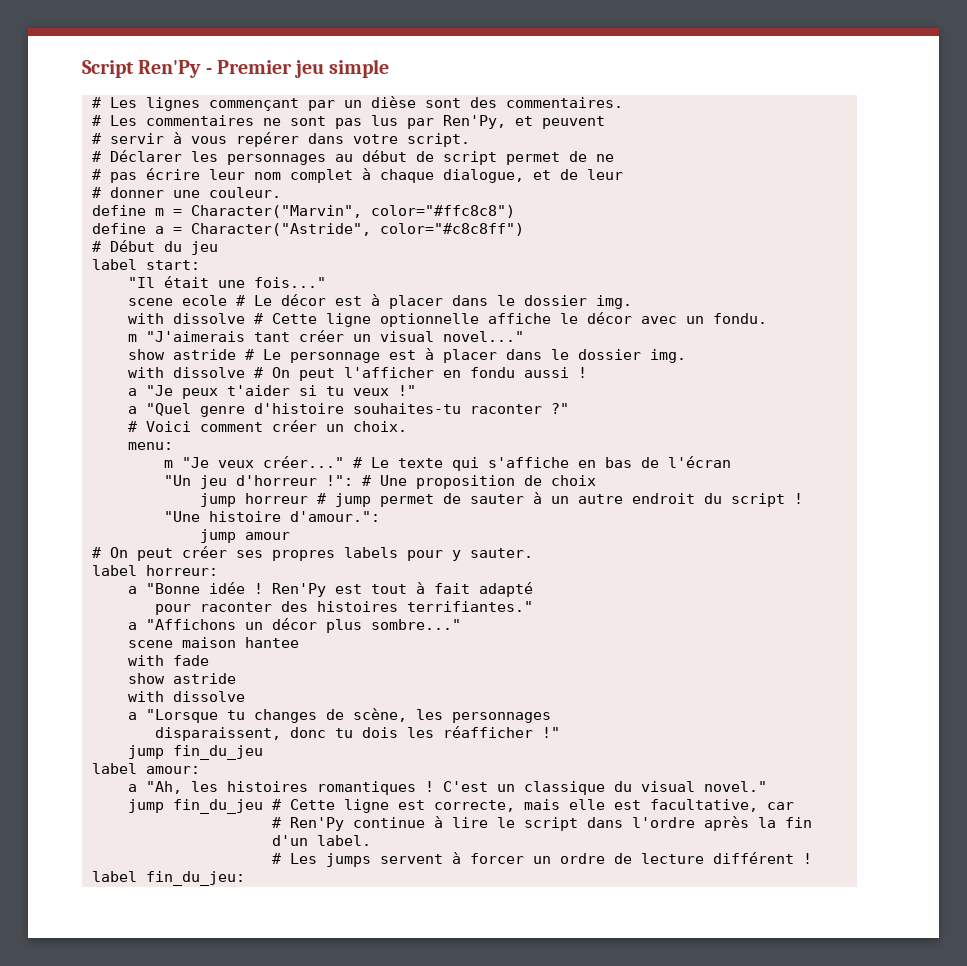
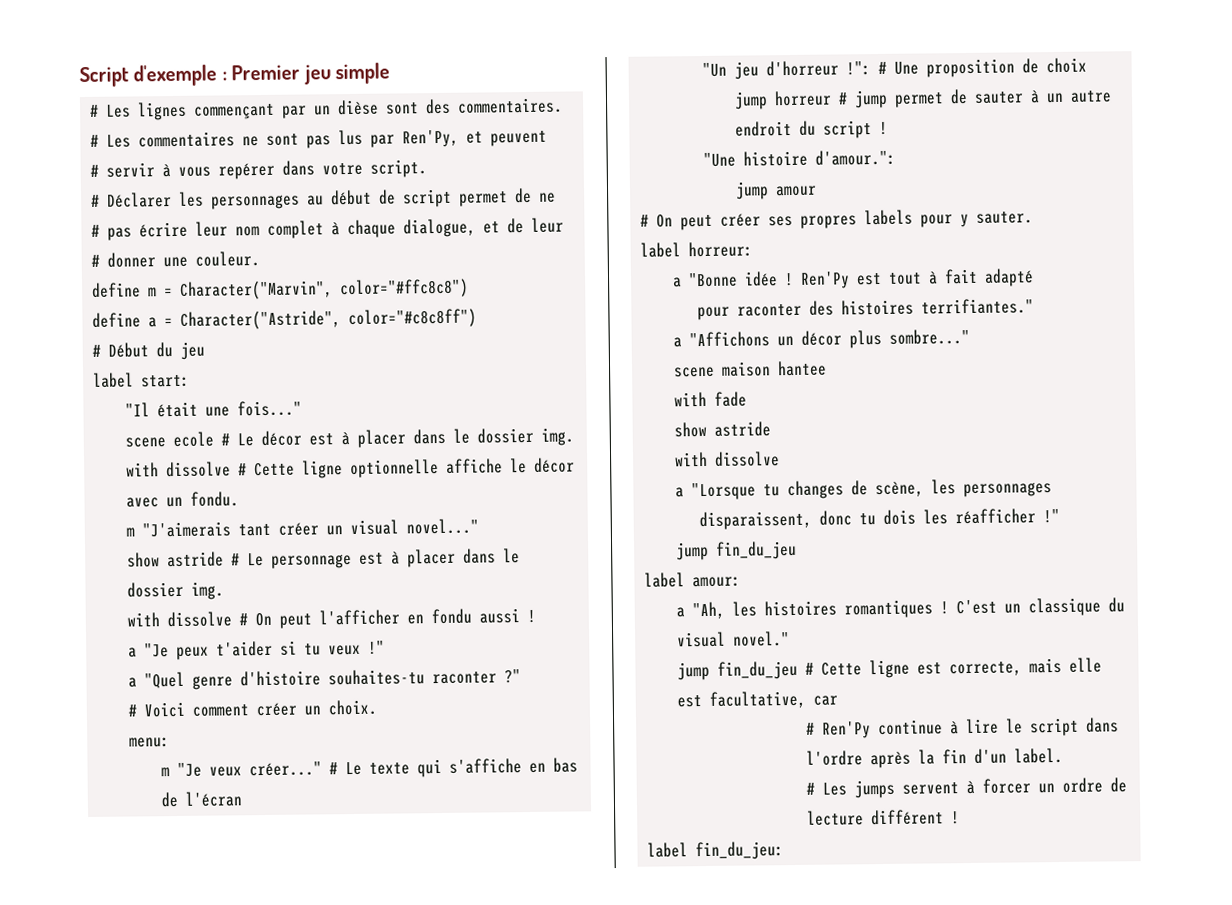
- Script Ren'Py - Premier jeu simple
+ Script d'exemple : Premier jeu simple

